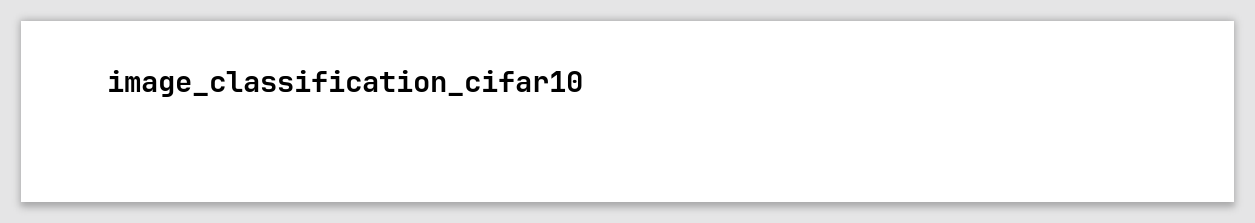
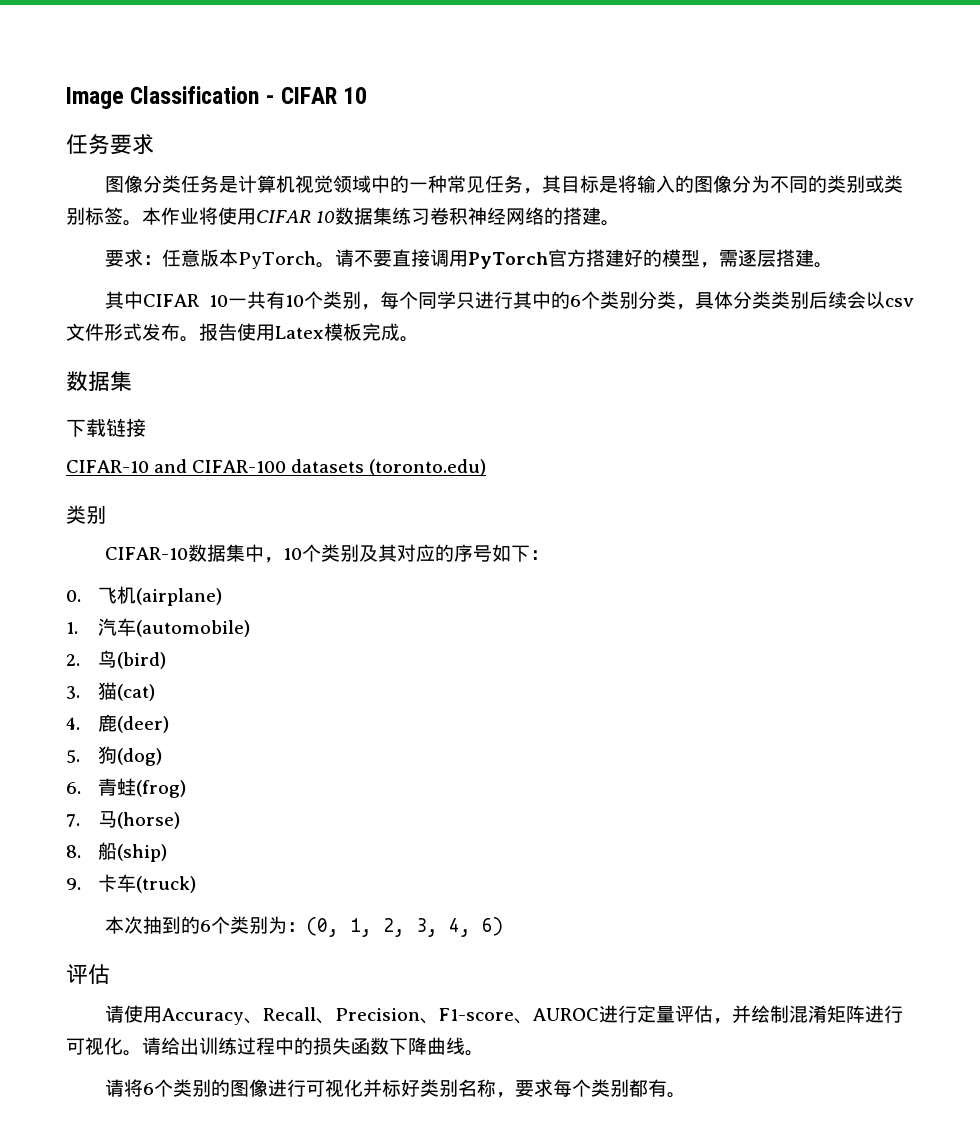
- image_classification_cifar10
+ Image Classification - CIFAR 10
+ 任务要求
+ 图像分类任务是计算机视觉领域中的一种常见任务，其目标是将输入的图像分为不同的类别或类别标签。本作业将使用CIFAR 10数据集练习卷积神经网络的搭建。
+ 要求：任意版本PyTorch。请不要直接调用PyTorch官方搭建好的模型，需逐层搭建。
+ 其中CIFAR 10一共有10个类别，每个同学只进行其中的6个类别分类，具体分类类别后续会以csv文件形式发布。报告使用Latex模板完成。
+ 数据集
+ 下载链接
+ CIFAR-10 and CIFAR-100 datasets (toronto.edu)
+ 类别
+ CIFAR-10数据集中，10个类别及其对应的序号如下：
+ 0.飞机(airplane)
+ 1.汽车(automobile)
+ 2.鸟(bird)
+ 3.猫(cat)
+ 4.鹿(deer)
+ 5.狗(dog)
+ 6.青蛙(frog)
+ 7.马(horse)
+ 8.船(ship)
+ 9.卡车(truck)
+ 本次抽到的6个类别为：(0, 1, 2, 3, 4, 6)
+ 评估
+ 请使用Accuracy、Recall、Precision、F1-score、AUROC进行定量评估，并绘制混淆矩阵进行可视化。请给出训练过程中的损失函数下降曲线。
+ 请将6个类别的图像进行可视化并标好类别名称，要求每个类别都有。

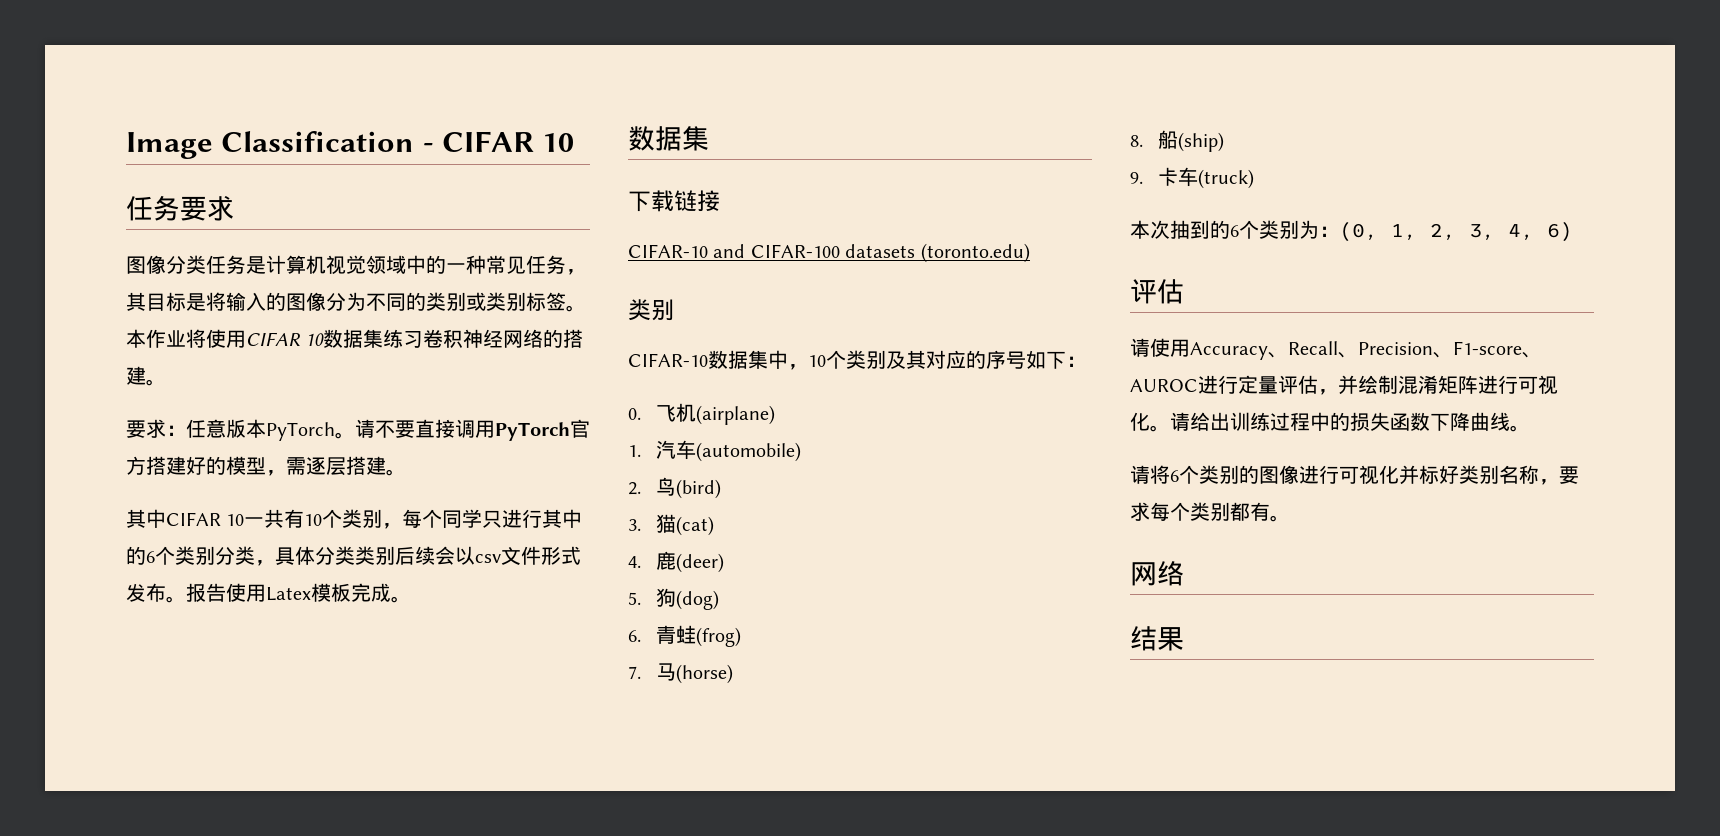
  请将6个类别的图像进行可视化并标好类别名称，要求每个类别都有。
+ 网络
+ 结果

